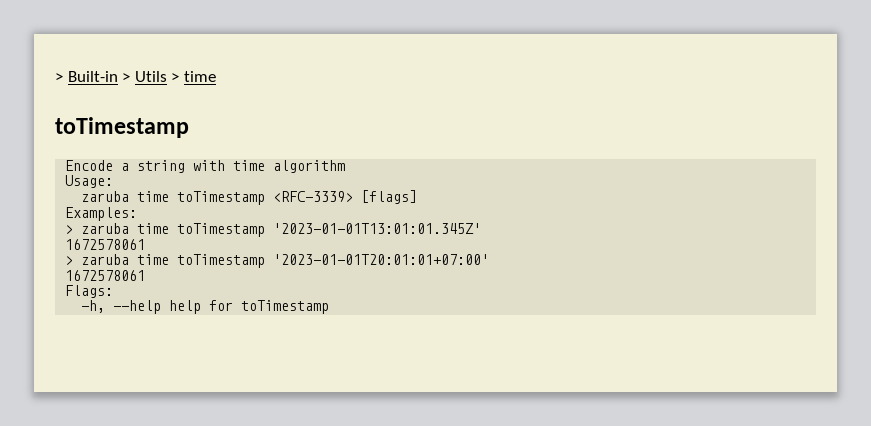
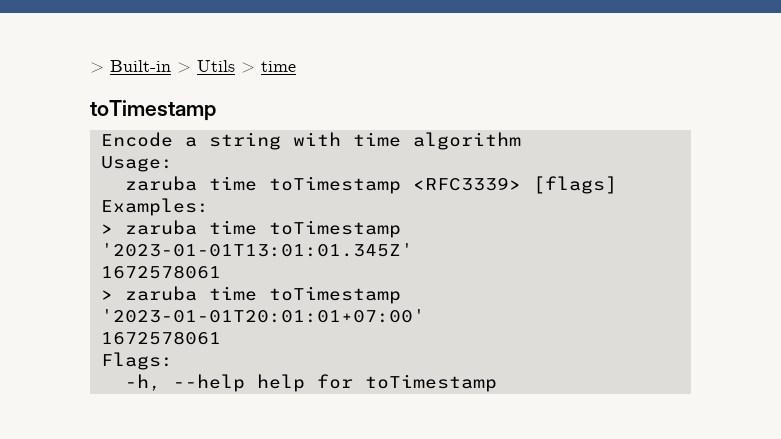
- zaruba time toTimestamp <RFC-3339> [flags]
+ zaruba time toTimestamp <RFC3339> [flags]

